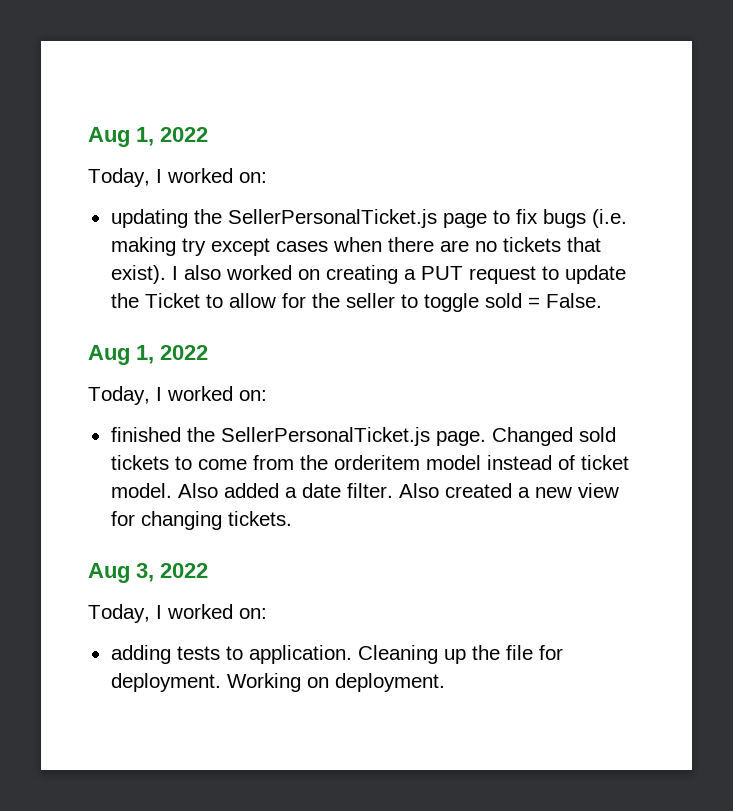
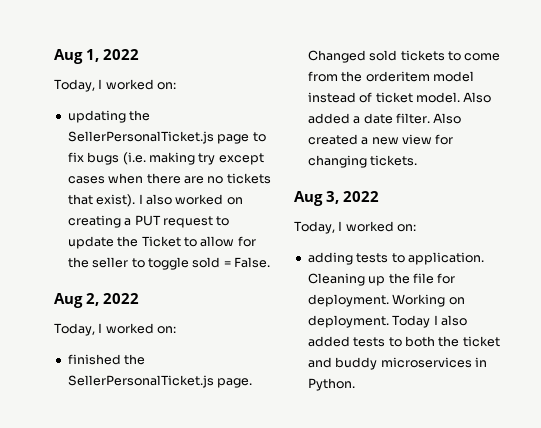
  I also worked on creating a PUT request to update the Ticket to allow for the seller to toggle sold = False.
- Aug 1, 2022
+ Aug 2, 2022
+ Today I also added tests to both the ticket and buddy microservices in Python.

